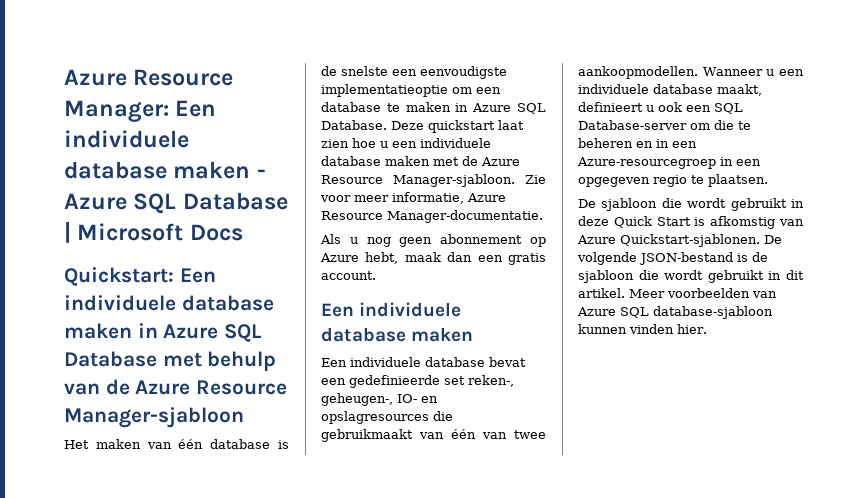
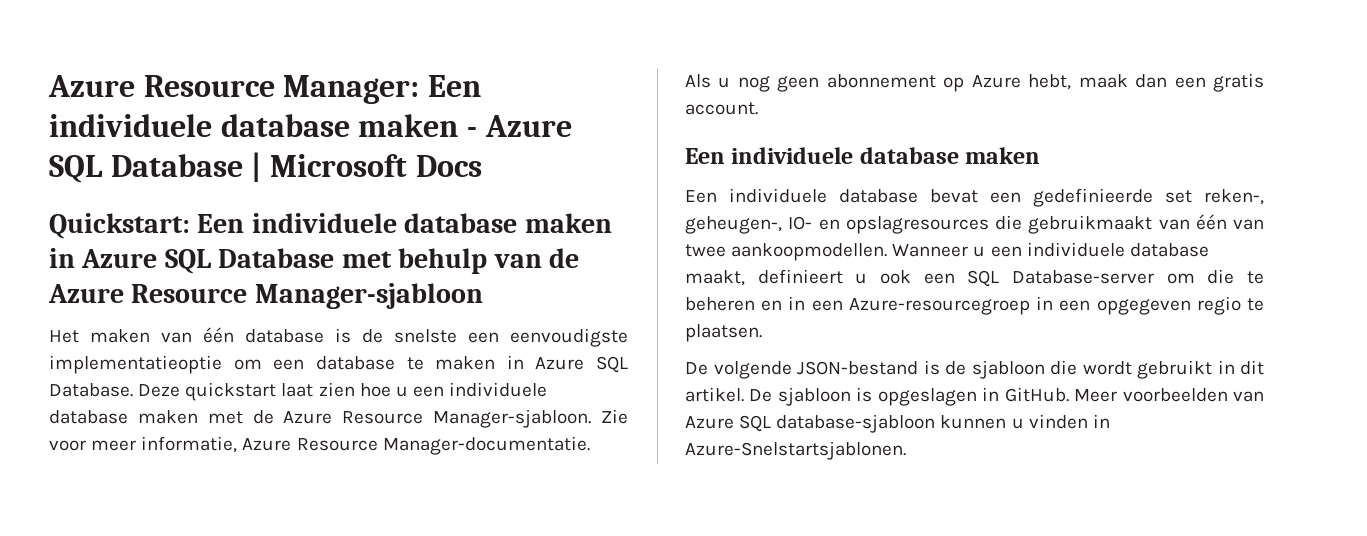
- De sjabloon die wordt gebruikt in deze Quick Start is afkomstig van Azure Quickstart-sjablonen. De volgende JSON-bestand is de sjabloon die wordt gebruikt in dit artikel.
+ De volgende JSON-bestand is de sjabloon die wordt gebruikt in dit artikel.
+ De sjabloon is opgeslagen in GitHub.
- Meer voorbeelden van Azure SQL database-sjabloon kunnen vinden hier.
+ Meer voorbeelden van Azure SQL database-sjabloon kunnen u vinden in Azure-Snelstartsjablonen.

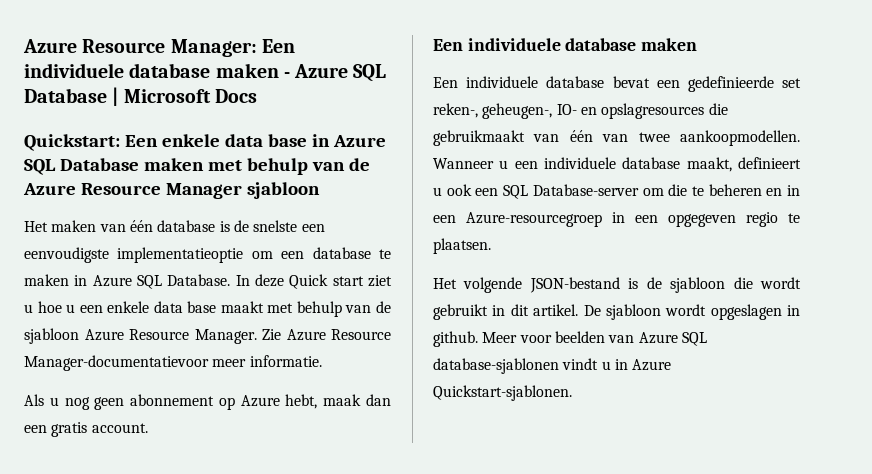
- Quickstart: Een individuele database maken in Azure SQL Database met behulp van de Azure Resource Manager-sjabloon
+ Quickstart: Een enkele data base in Azure SQL Database maken met behulp van de Azure Resource Manager sjabloon
- Deze quickstart laat zien hoe u een individuele database maken met de Azure Resource Manager-sjabloon. Zie voor meer informatie, Azure Resource Manager-documentatie.
+ In deze Quick start ziet u hoe u een enkele data base maakt met behulp van de sjabloon Azure Resource Manager. Zie Azure Resource Manager-documentatievoor meer informatie.
- De volgende JSON-bestand is de sjabloon die wordt gebruikt in dit artikel.
+ Het volgende JSON-bestand is de sjabloon die wordt gebruikt in dit artikel.
- De sjabloon is opgeslagen in GitHub. Meer voorbeelden van Azure SQL database-sjabloon kunnen u vinden in Azure-Snelstartsjablonen.
+ De sjabloon wordt opgeslagen in github. Meer voor beelden van Azure SQL database-sjablonen vindt u in Azure Quickstart-sjablonen.

